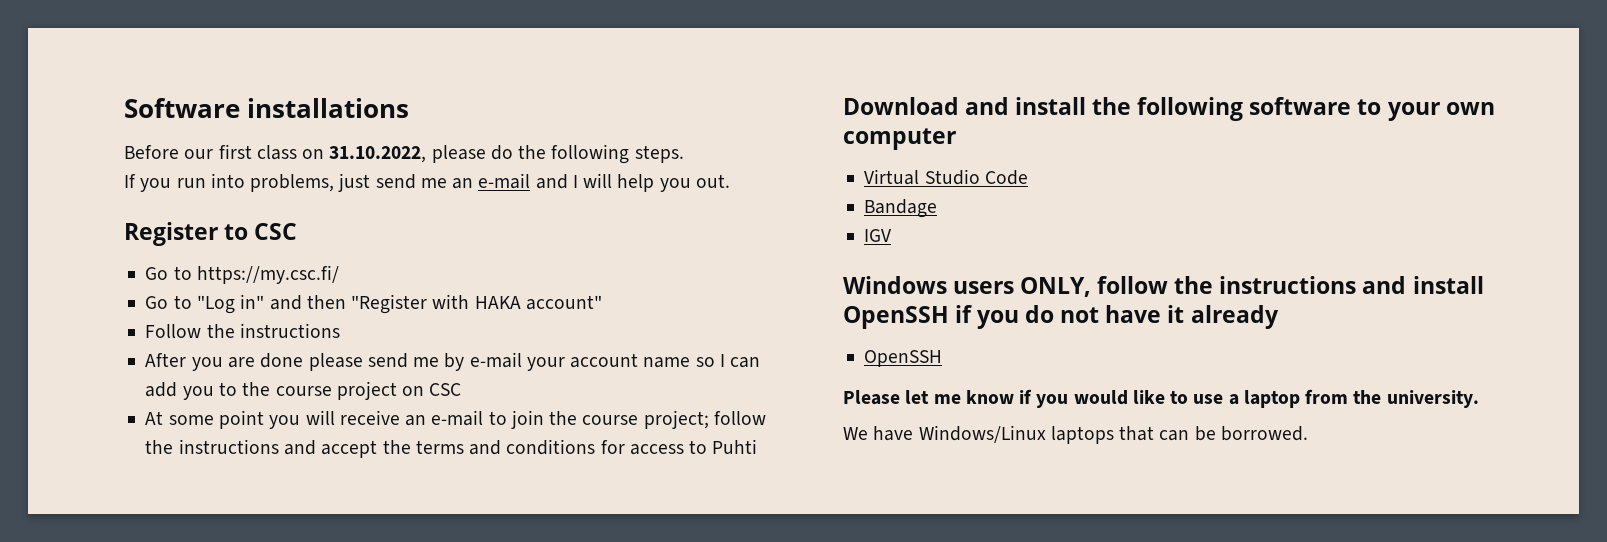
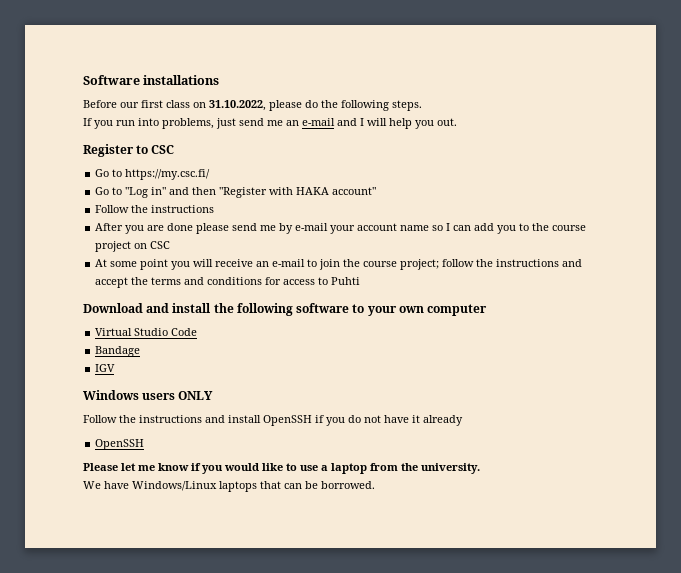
- Windows users ONLY, follow the instructions and install OpenSSH if you do not have it already
+ Windows users ONLY
+ Follow the instructions and install OpenSSH if you do not have it already

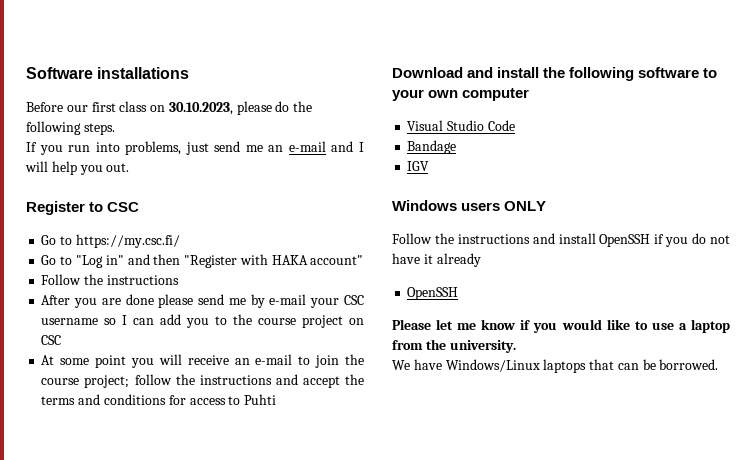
- Before our first class on 31.10.2022, please do the following steps.
+ Before our first class on 30.10.2023, please do the following steps.
- After you are done please send me by e-mail your account name so I can add you to the course project on CSC
+ After you are done please send me by e-mail your CSC username so I can add you to the course project on CSC
- Virtual Studio Code
+ Visual Studio Code

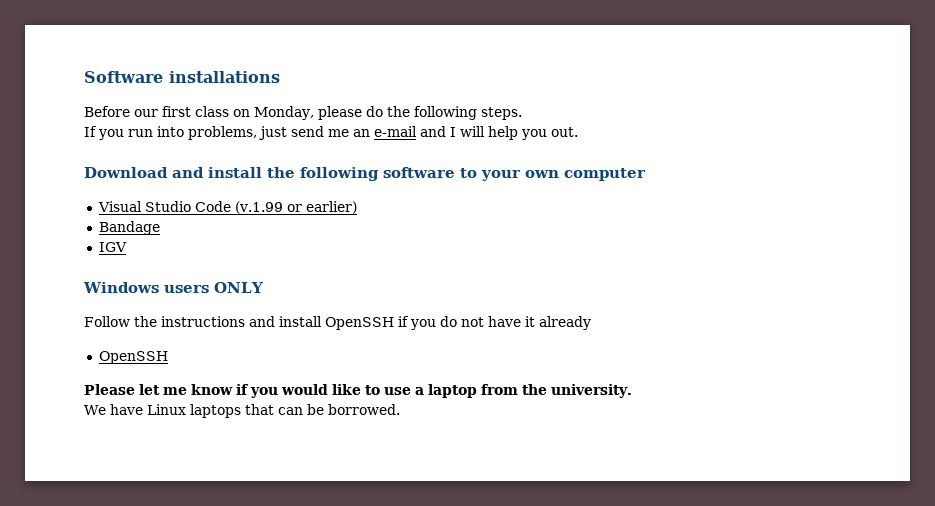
- Before our first class on 30.10.2023, please do the following steps.
+ Before our first class on Monday, please do the following steps.
- Register to CSC
- Go to https://my.csc.fi/
- Go to "Log in" and then "Register with HAKA account"
- Follow the instructions
- After you are done please send me by e-mail your CSC username so I can add you to the course project on CSC
- At some point you will receive an e-mail to join the course project; follow the instructions and accept the terms and conditions for access to Puhti
- Visual Studio Code
+ Visual Studio Code (v.1.99 or earlier)
- We have Windows/Linux laptops that can be borrowed.
+ We have Linux laptops that can be borrowed.

